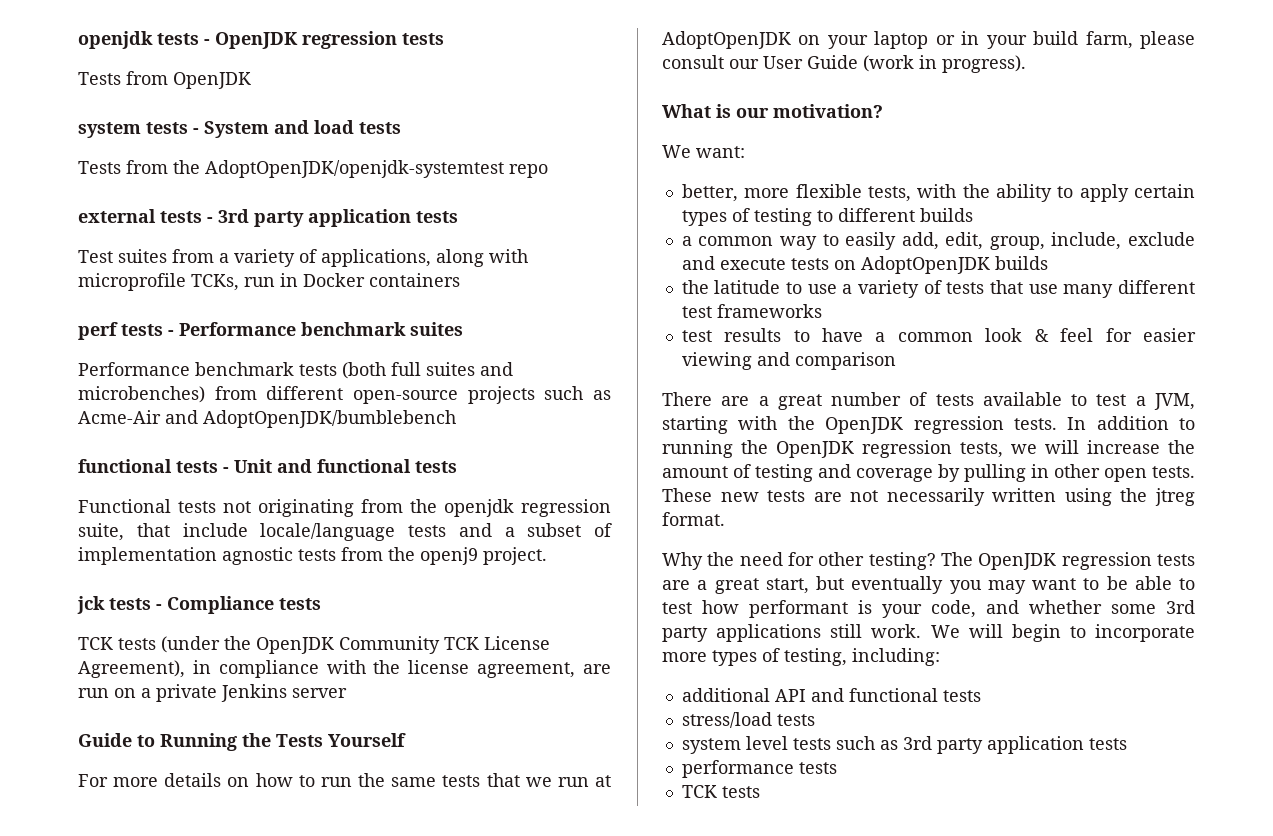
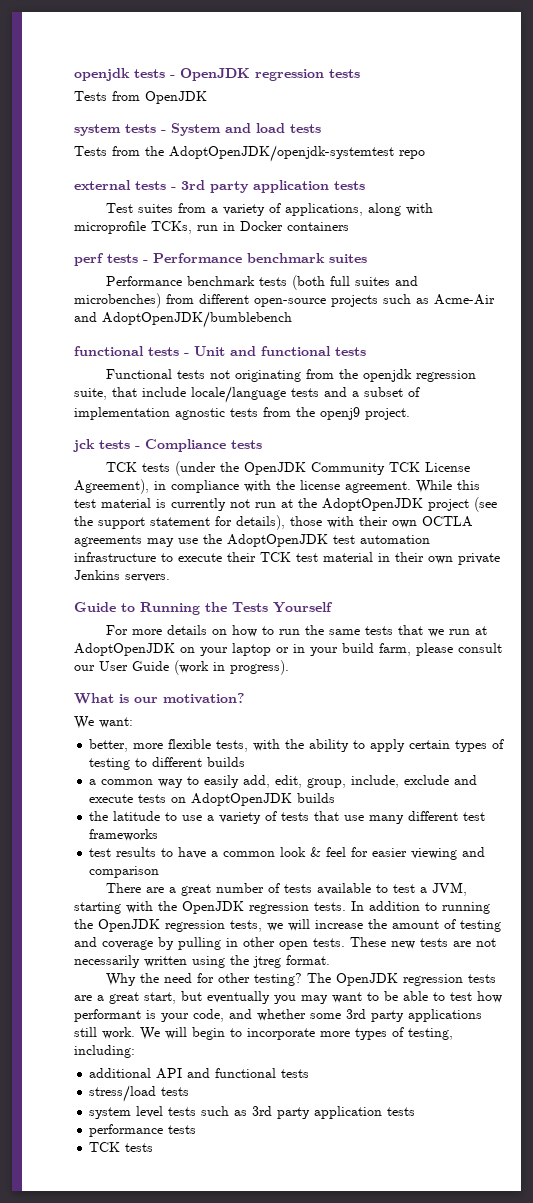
- TCK tests (under the OpenJDK Community TCK License Agreement), in compliance with the license agreement, are run on a private Jenkins server
+ TCK tests (under the OpenJDK Community TCK License Agreement), in compliance with the license agreement. While this test material is currently not run at the AdoptOpenJDK project (see the support statement for details), those with their own OCTLA agreements may use the AdoptOpenJDK test automation infrastructure to execute their TCK test material in their own private Jenkins servers.

